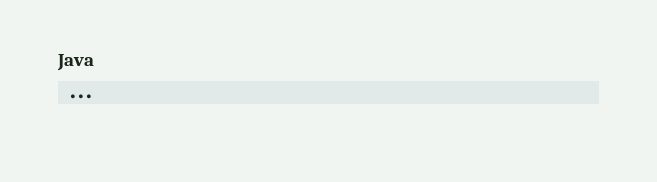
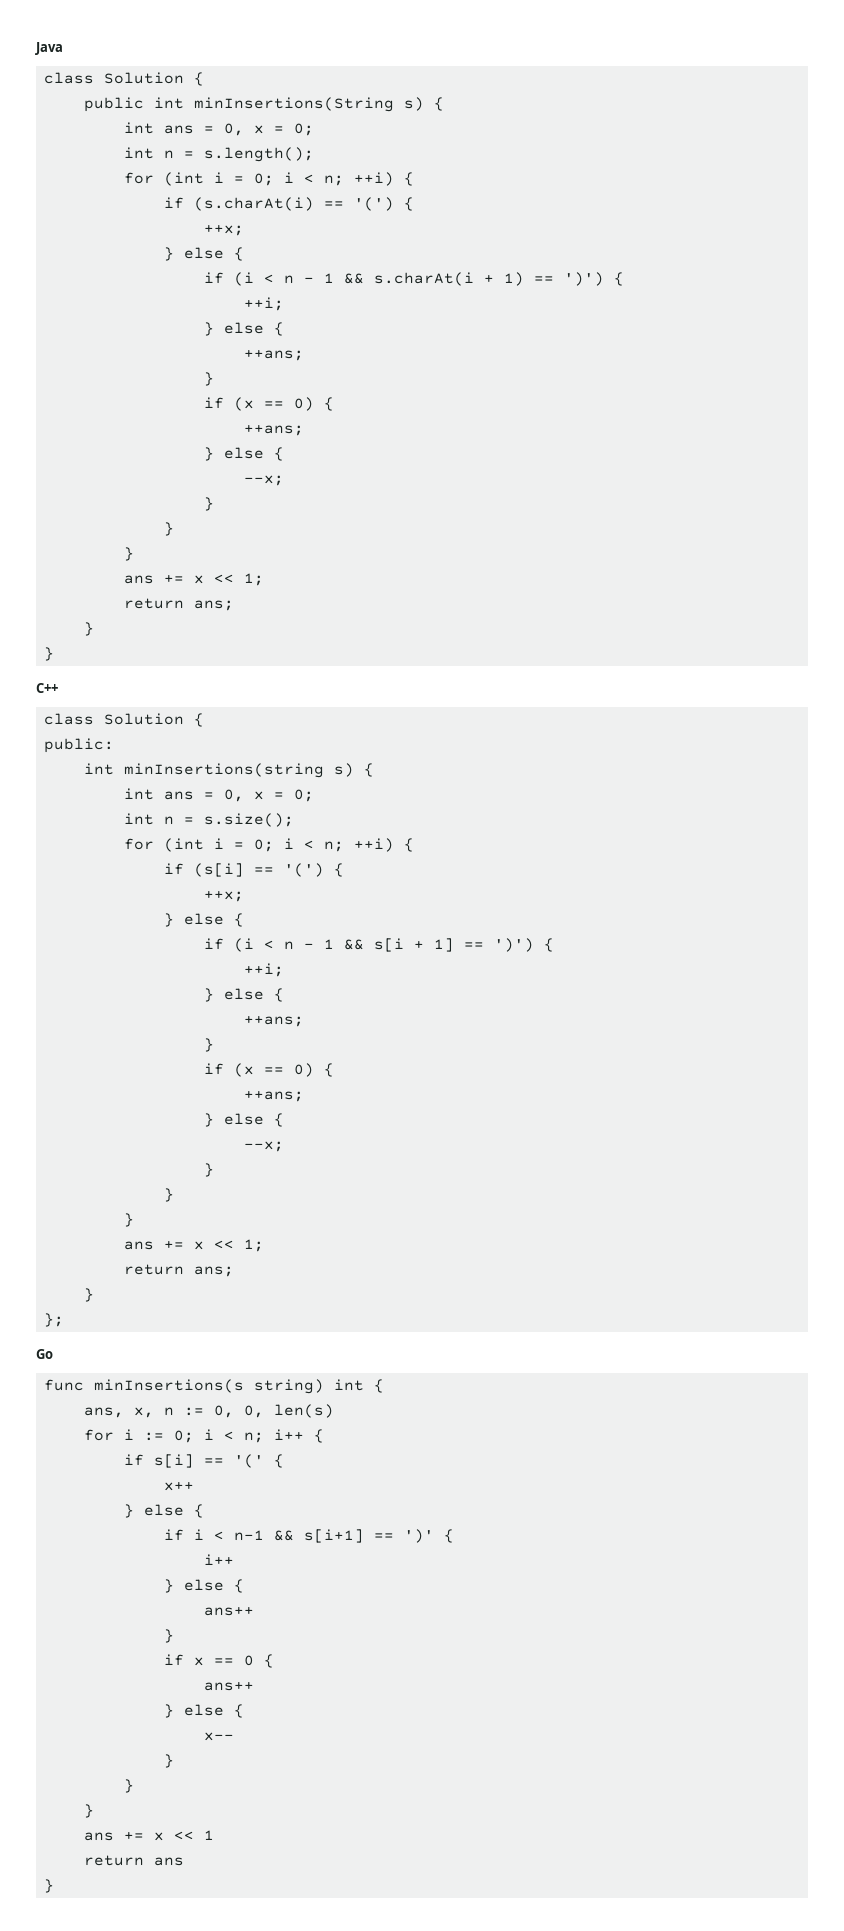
  Java
- ...
+ class Solution {
+ public int minInsertions(String s) {
+ int ans = 0, x = 0;
+ int n = s.length();
+ for (int i = 0; i < n; ++i) {
+ if (s.charAt(i) == '(') {
+ ++x;
+ } else {
+ if (i < n - 1 && s.charAt(i + 1) == ')') {
+ ++i;
+ } else {
+ ++ans;
+ }
+ if (x == 0) {
+ ++ans;
+ } else {
+ --x;
+ }
+ }
+ }
+ ans += x << 1;
+ return ans;
+ }
+ }
+ C++
+ class Solution {
+ public:
+ int minInsertions(string s) {
+ int ans = 0, x = 0;
+ int n = s.size();
+ for (int i = 0; i < n; ++i) {
+ if (s[i] == '(') {
+ ++x;
+ } else {
+ if (i < n - 1 && s[i + 1] == ')') {
+ ++i;
+ } else {
+ ++ans;
+ }
+ if (x == 0) {
+ ++ans;
+ } else {
+ --x;
+ }
+ }
+ }
+ ans += x << 1;
+ return ans;
+ }
+ };
+ Go
+ func minInsertions(s string) int {
+ ans, x, n := 0, 0, len(s)
+ for i := 0; i < n; i++ {
+ if s[i] == '(' {
+ x++
+ } else {
+ if i < n-1 && s[i+1] == ')' {
+ i++
+ } else {
+ ans++
+ }
+ if x == 0 {
+ ans++
+ } else {
+ x--
+ }
+ }
+ }
+ ans += x << 1
+ return ans
+ }

